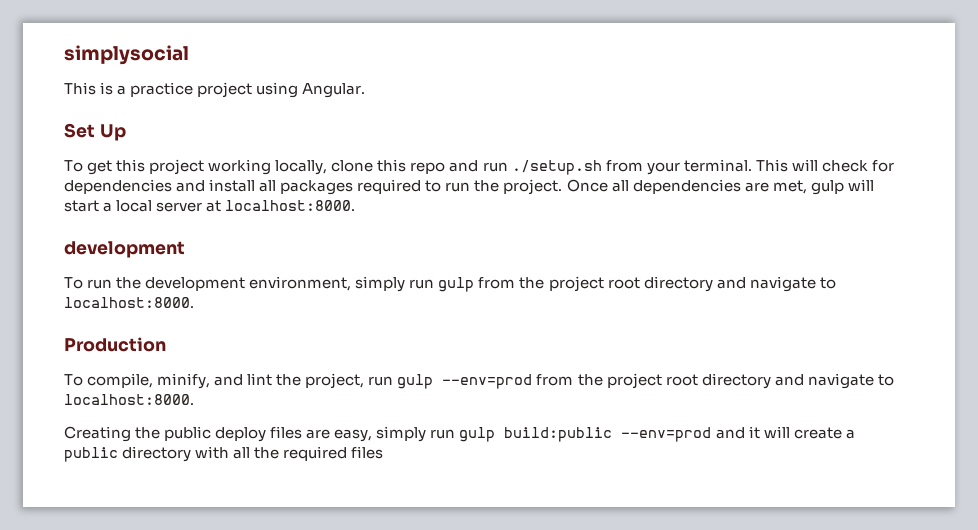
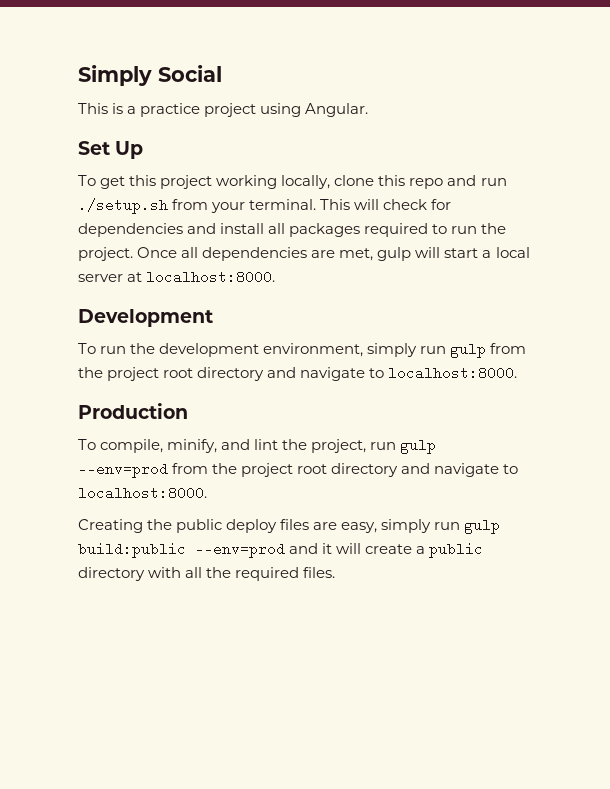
- simplysocial
+ Simply Social
  Once all dependencies are met, gulp will start a local server at localhost:8000.
- development
+ Development
- Creating the public deploy files are easy, simply run gulp build:public --env=prod and it will create a public directory with all the required files
+ Creating the public deploy files are easy, simply run gulp build:public --env=prod and it will create a public directory with all the required files.

